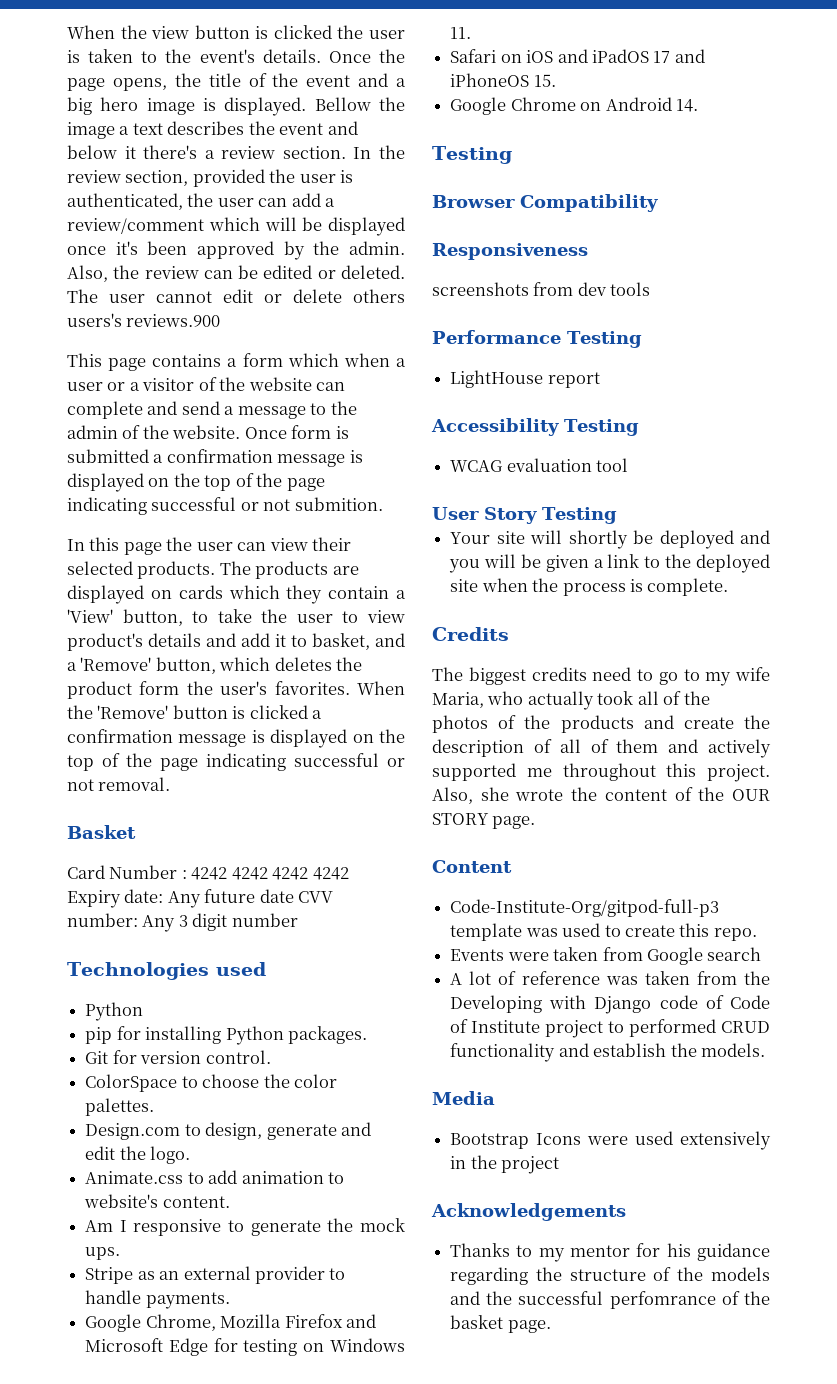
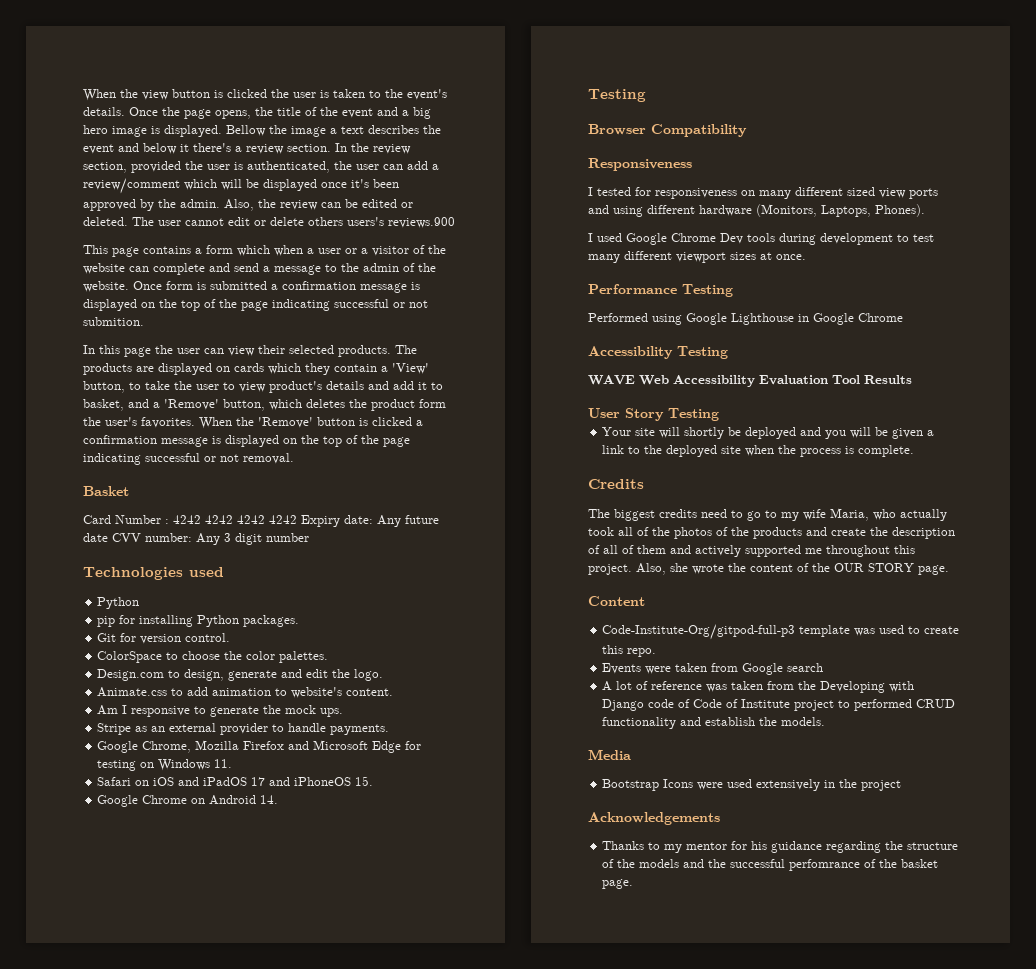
- screenshots from dev tools
+ I tested for responsiveness on many different sized view ports and using different hardware (Monitors, Laptops, Phones).
+ I used Google Chrome Dev tools during development to test many different viewport sizes at once.
  Performance Testing
- LightHouse report
+ Performed using Google Lighthouse in Google Chrome
  Accessibility Testing
- WCAG evaluation tool
+ WAVE Web Accessibility Evaluation Tool Results

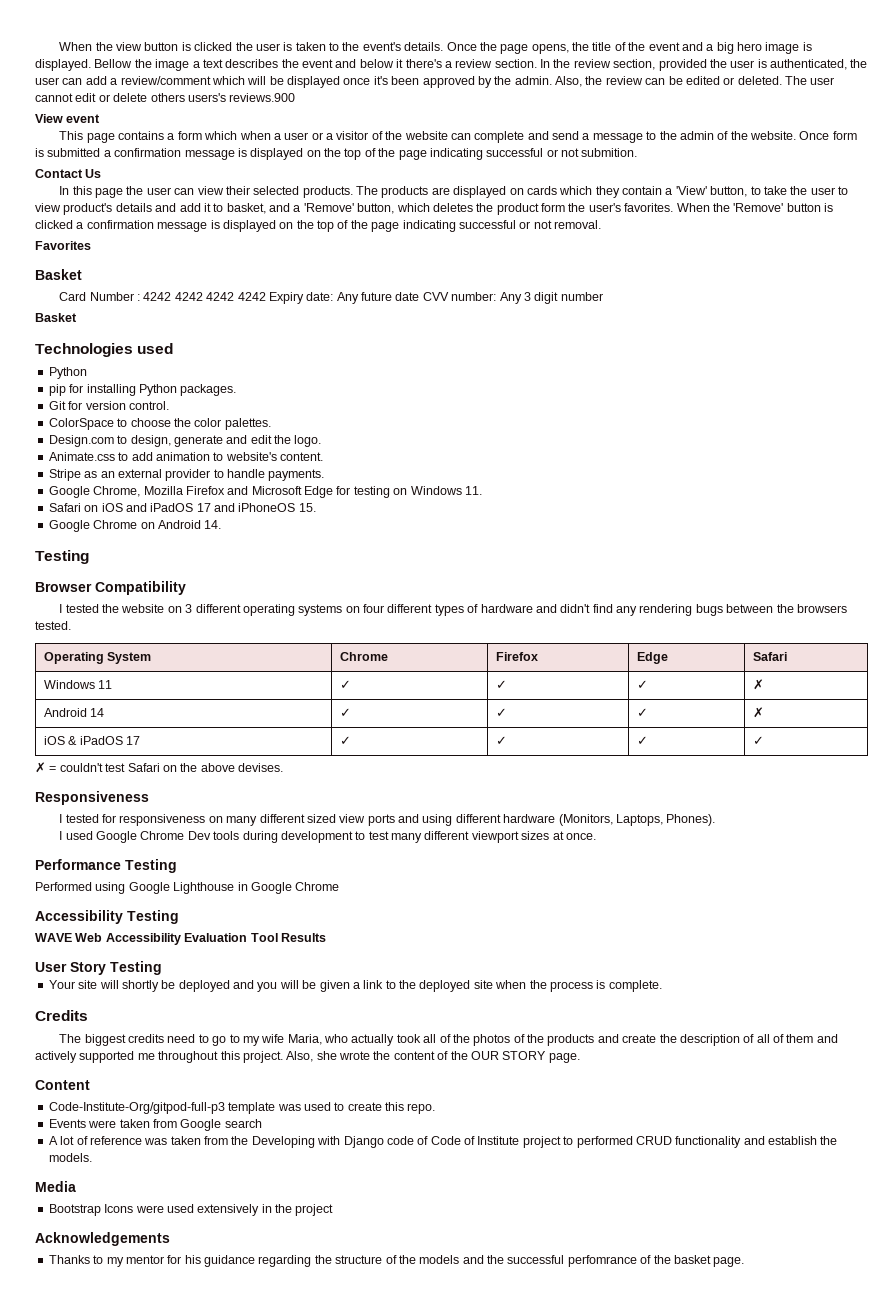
+ View event
+ Contact Us
+ Favorites
  Card Number : 4242 4242 4242 4242 Expiry date: Any future date CVV number: Any 3 digit number
+ Basket
- Am I responsive to generate the mock ups.
+ I tested the website on 3 different operating systems on four different types of hardware and didn't find any rendering bugs between the browsers tested.
+ Operating System | Chrome | Firefox | Edge | Safari
+ Windows 11 | ✓ | ✓ | ✓ | ✗
+ Android 14 | ✓ | ✓ | ✓ | ✗
+ iOS & iPadOS 17 | ✓ | ✓ | ✓ | ✓
+ ✗ = couldn't test Safari on the above devises.

